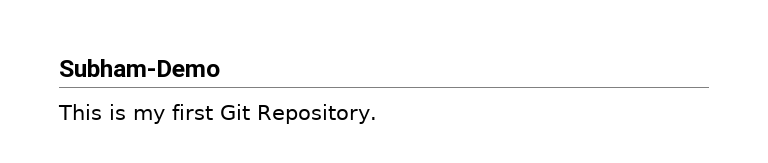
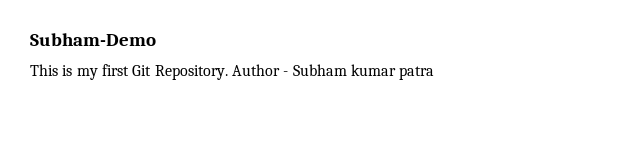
+ Author - Subham kumar patra

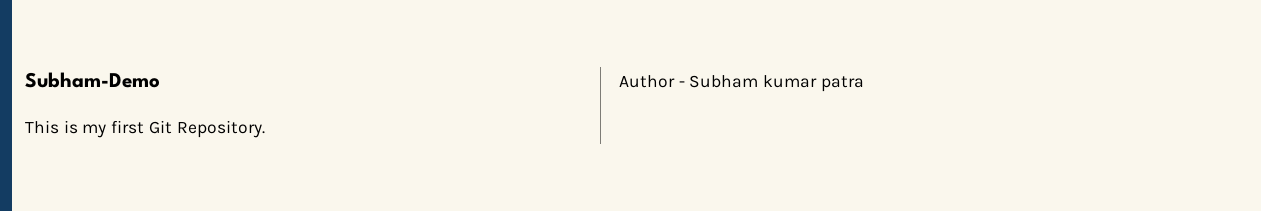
- This is my first Git Repository. Author - Subham kumar patra
+ This is my first Git Repository.
+ Author - Subham kumar patra

